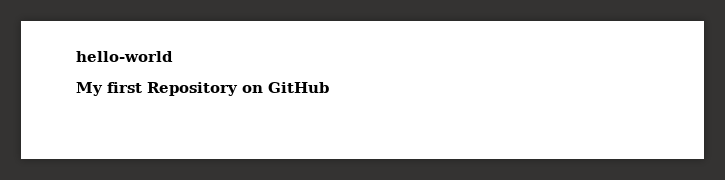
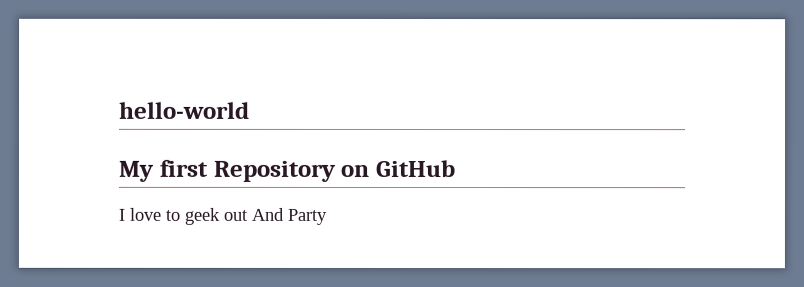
+ I love to geek out And Party

